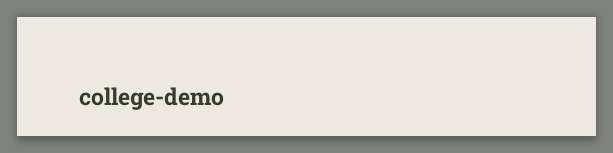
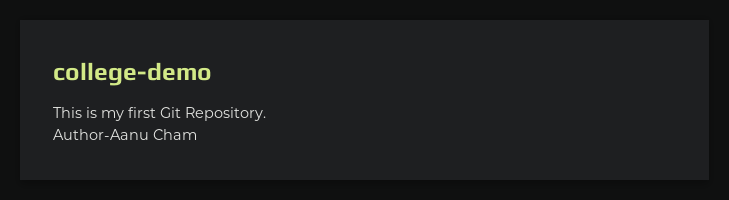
+ This is my first Git Repository.
+ Author-Aanu Cham

